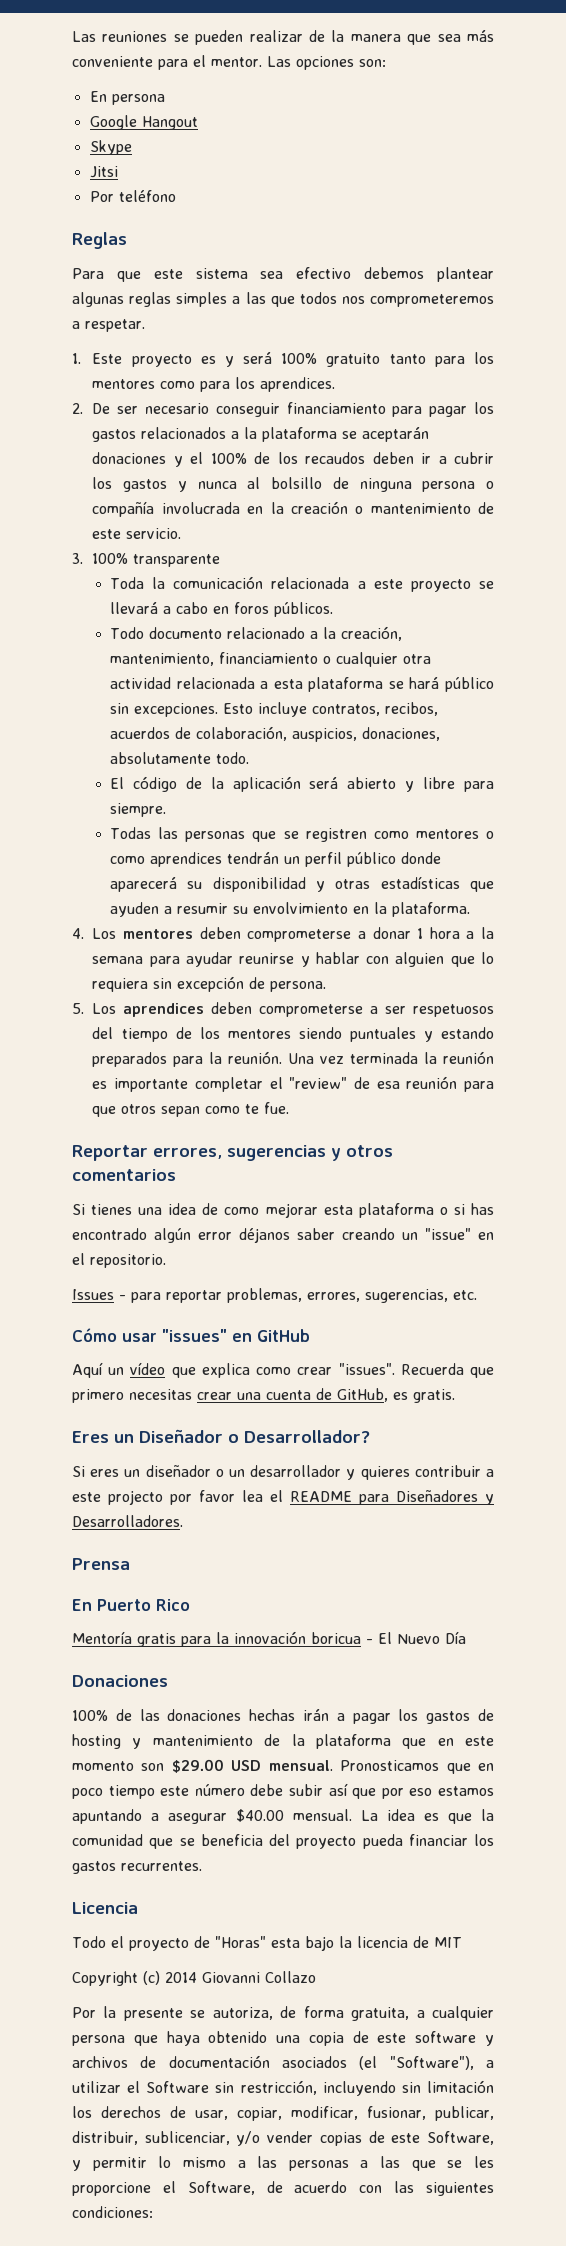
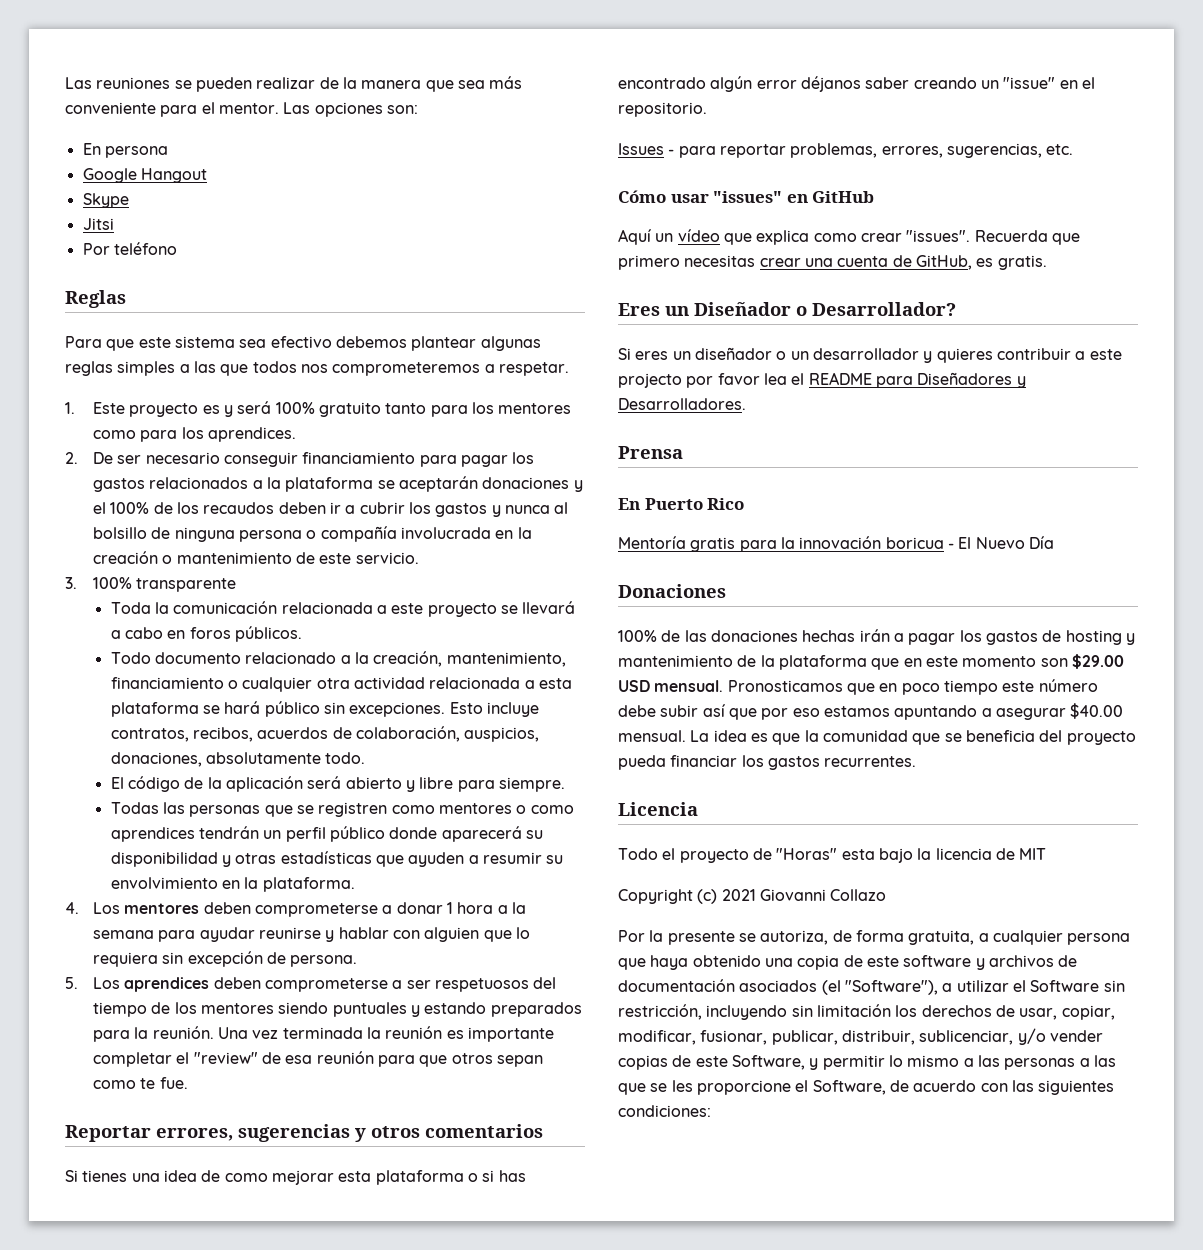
- Copyright (c) 2014 Giovanni Collazo
+ Copyright (c) 2021 Giovanni Collazo

